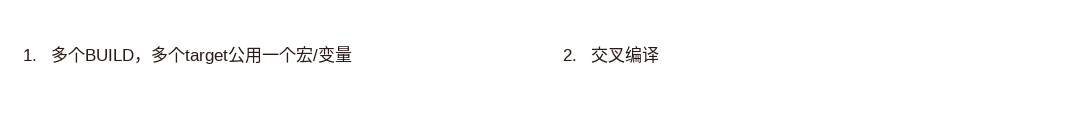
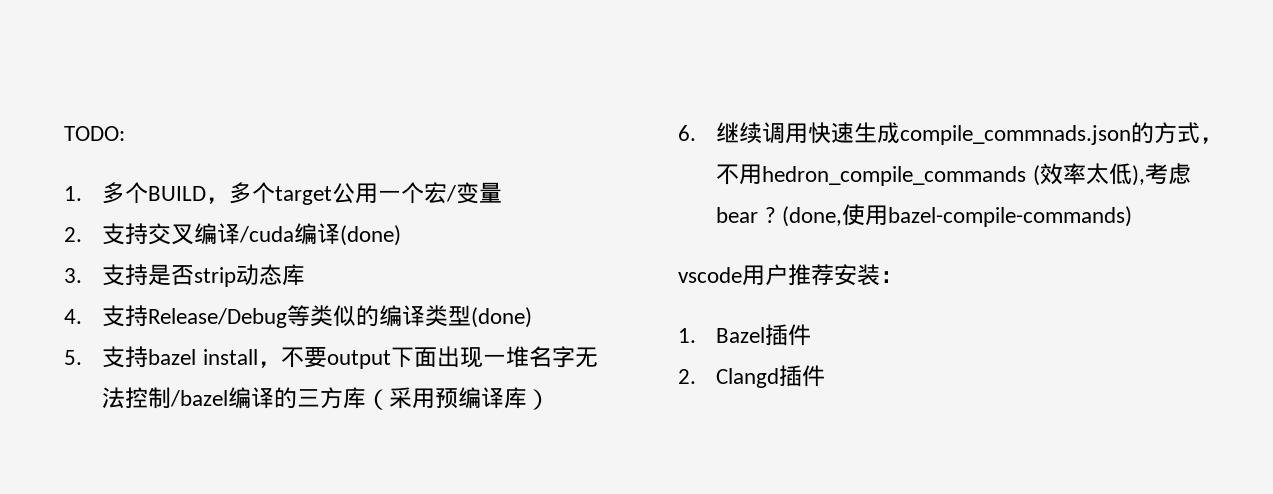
+ TODO:
- 2.交叉编译
+ 2.支持交叉编译/cuda编译(done)
+ 3.支持是否strip动态库
+ 4.支持Release/Debug等类似的编译类型(done)
+ 5.支持bazel install，不要output下面出现一堆名字无法控制/bazel编译的三方库（采用预编译库）
+ 6.继续调用快速生成compile_commnads.json的方式，不用hedron_compile_commands (效率太低),考虑bear ? (done,使用bazel-compile-commands)
+ vscode用户推荐安装：
+ 1. Bazel插件
+ 2. Clangd插件

